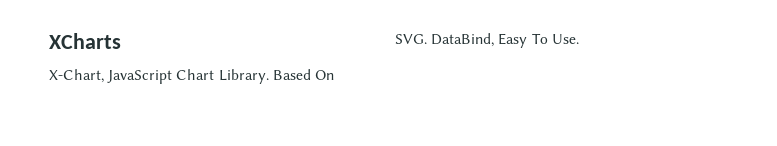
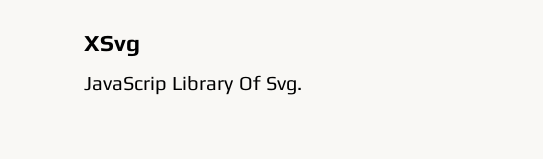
- XCharts
- X-Chart, JavaScript Chart Library. Based On SVG. DataBind, Easy To Use.
+ XSvg
+ JavaScrip Library Of Svg.

